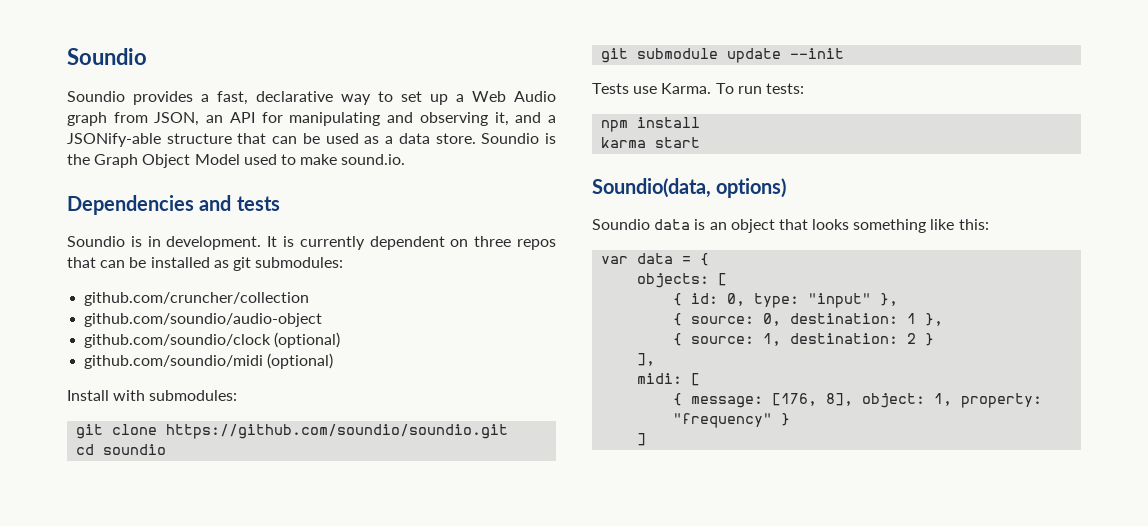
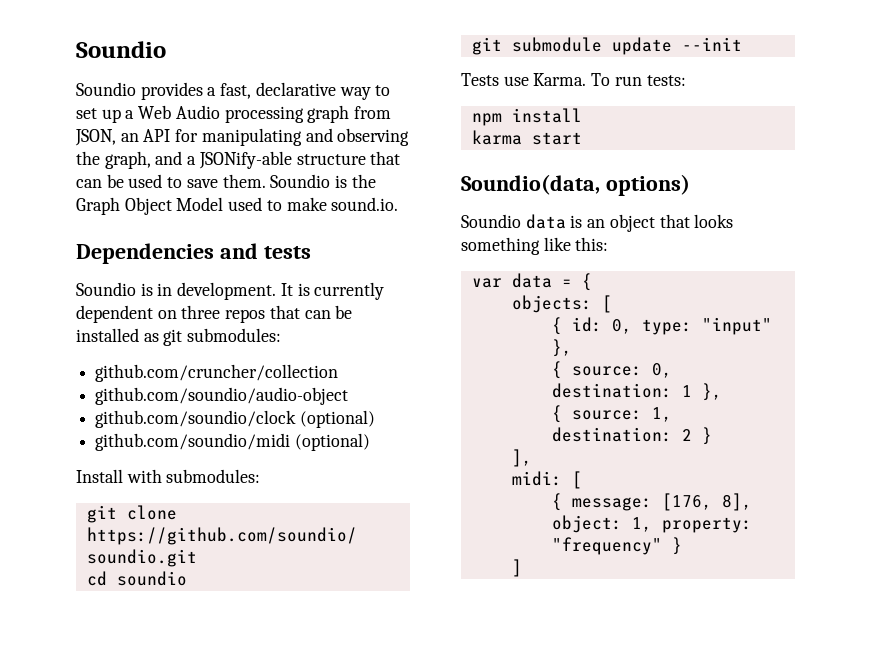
- Soundio provides a fast, declarative way to set up a Web Audio graph from JSON, an API for manipulating and observing it, and a JSONify-able structure that can be used as a data store.
+ Soundio provides a fast, declarative way to set up a Web Audio processing graph from JSON, an API for manipulating and observing the graph, and a JSONify-able structure that can be used to save them.

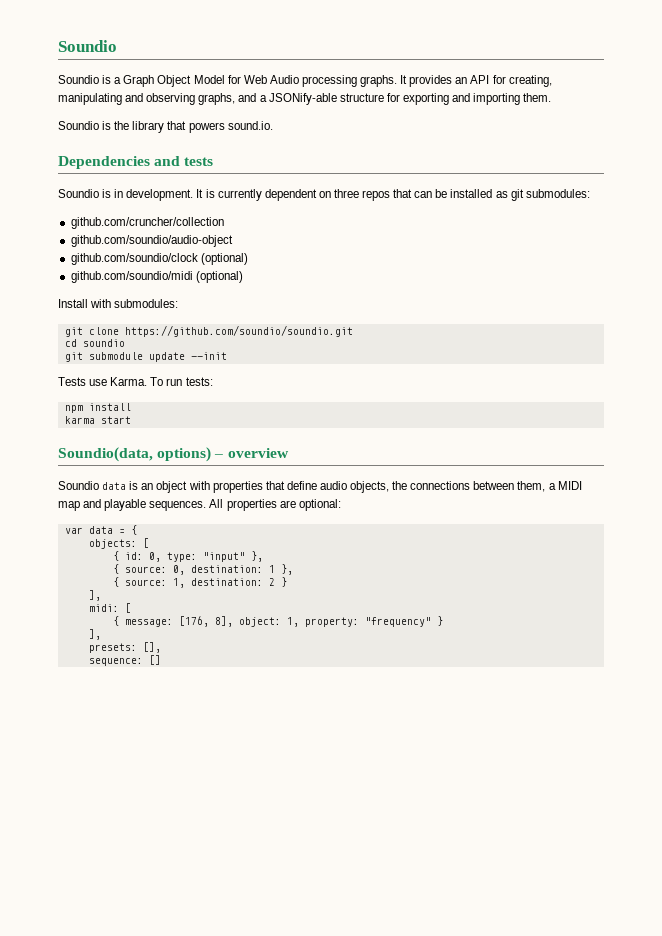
- Soundio provides a fast, declarative way to set up a Web Audio processing graph from JSON, an API for manipulating and observing the graph, and a JSONify-able structure that can be used to save them. Soundio is the Graph Object Model used to make sound.io.
+ Soundio is a Graph Object Model for Web Audio processing graphs. It provides an API for creating, manipulating and observing graphs, and a JSONify-able structure for exporting and importing them.
+ Soundio is the library that powers sound.io.
- Soundio(data, options)
+ Soundio(data, options) – overview
- Soundio data is an object that looks something like this:
+ Soundio data is an object with properties that define audio objects, the connections between them, a MIDI map and playable sequences. All properties are optional:
  { message: [176, 8], object: 1, property: "frequency" }
- ]
+ ],
+ presets: [],
+ sequence: []

